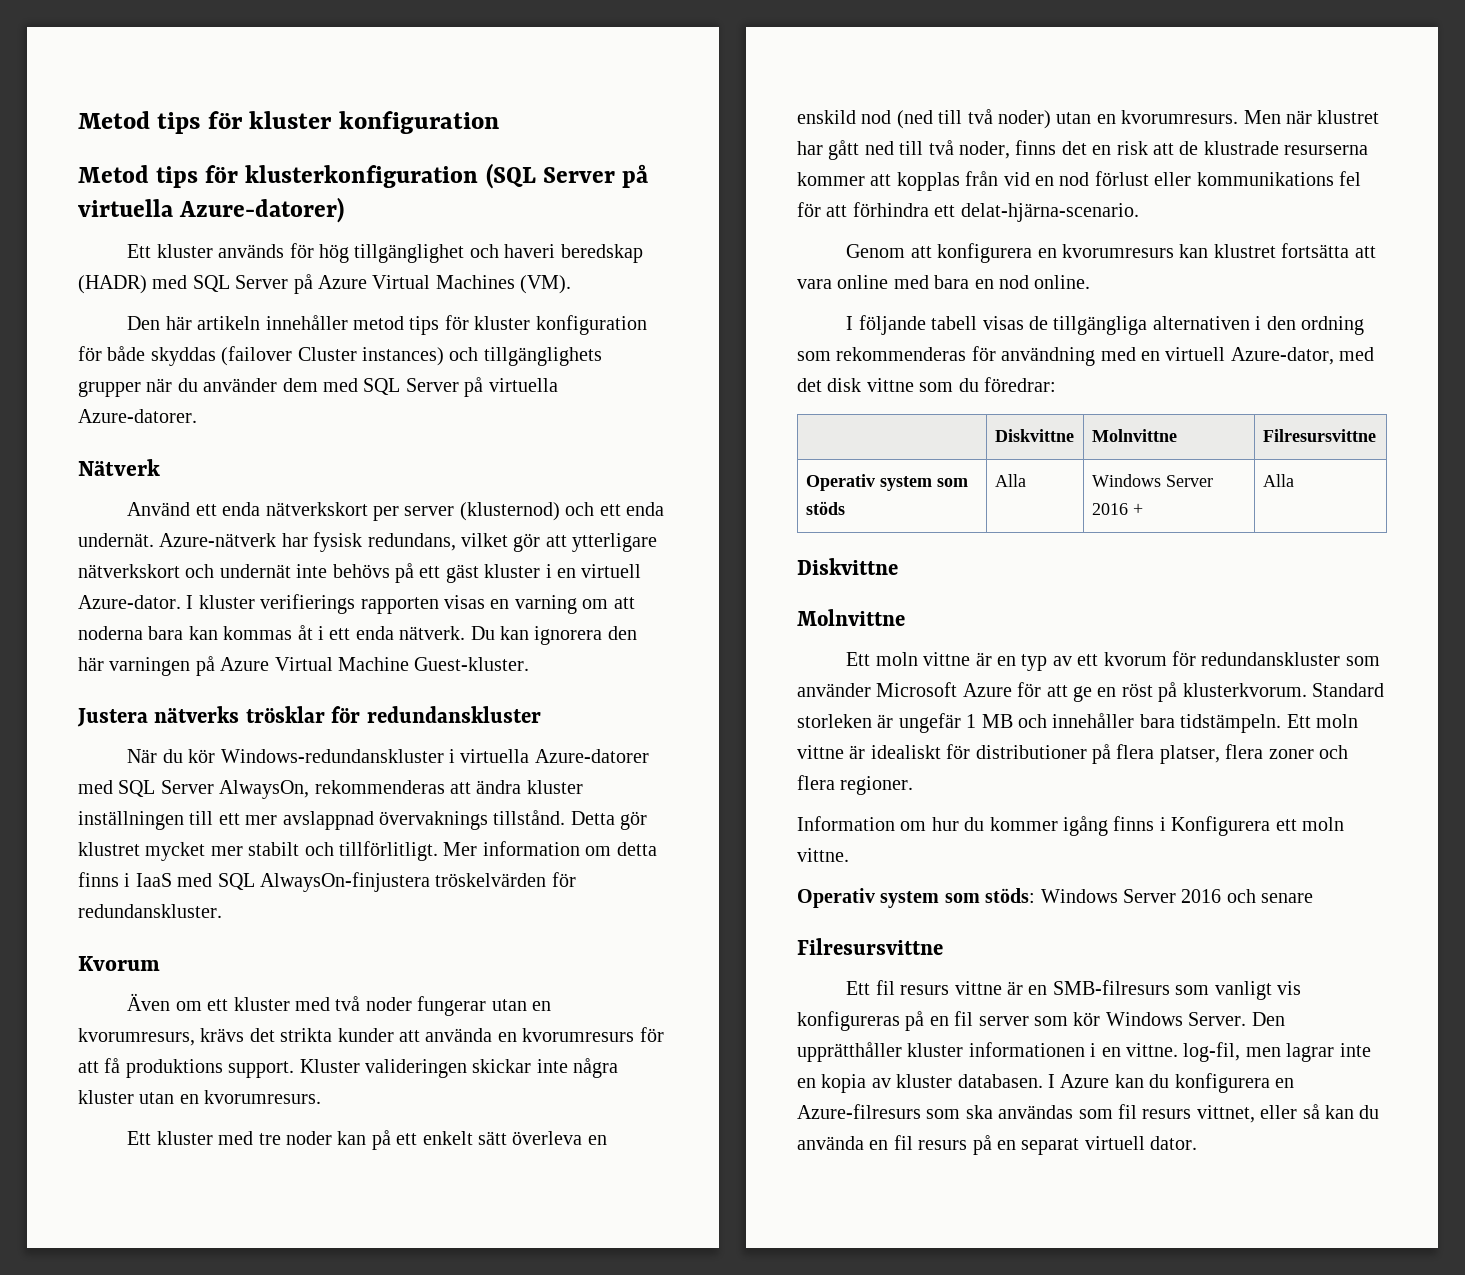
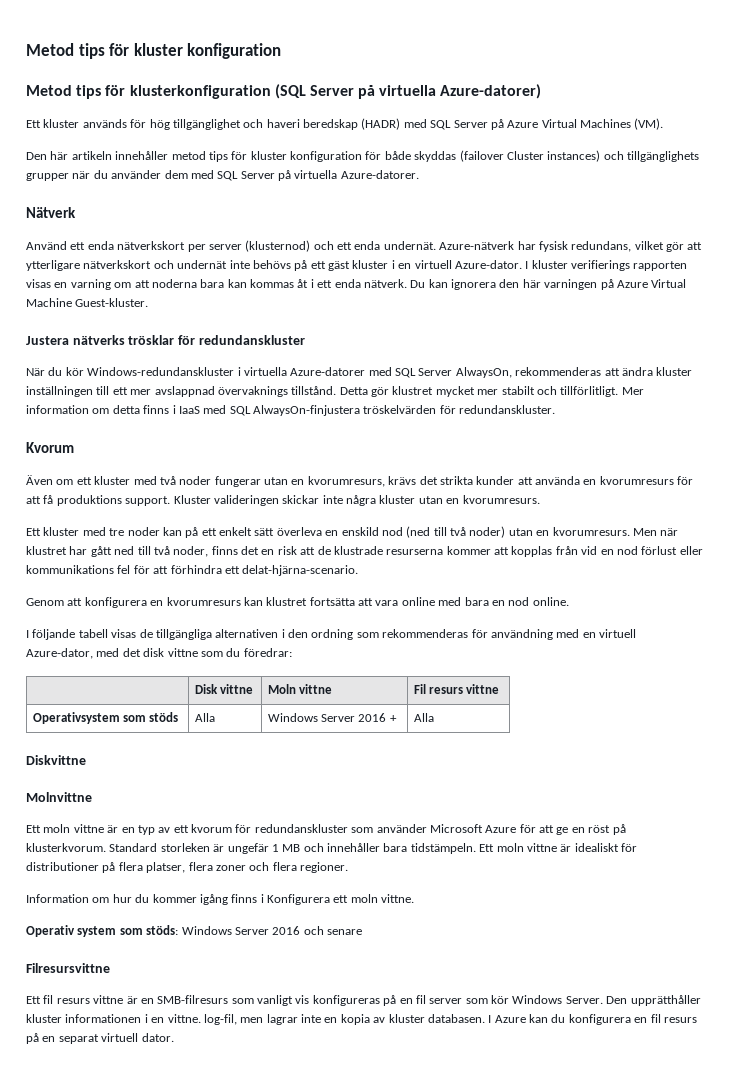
- | Diskvittne | Molnvittne | Filresursvittne
- Operativ system som stöds | Alla | Windows Server 2016 + | Alla
+ | Disk vittne | Moln vittne | Fil resurs vittne
+ Operativsystem som stöds | Alla | Windows Server 2016 + | Alla
- I Azure kan du konfigurera en Azure-filresurs som ska användas som fil resurs vittnet, eller så kan du använda en fil resurs på en separat virtuell dator.
+ I Azure kan du konfigurera en fil resurs på en separat virtuell dator.

